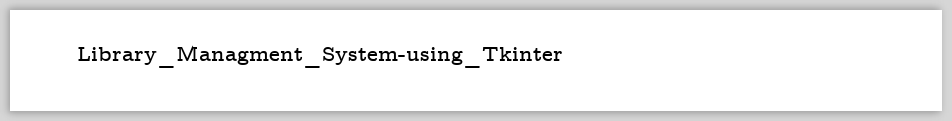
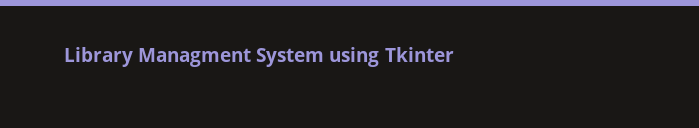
- Library_Managment_System-using_Tkinter
+ Library Managment System using Tkinter

